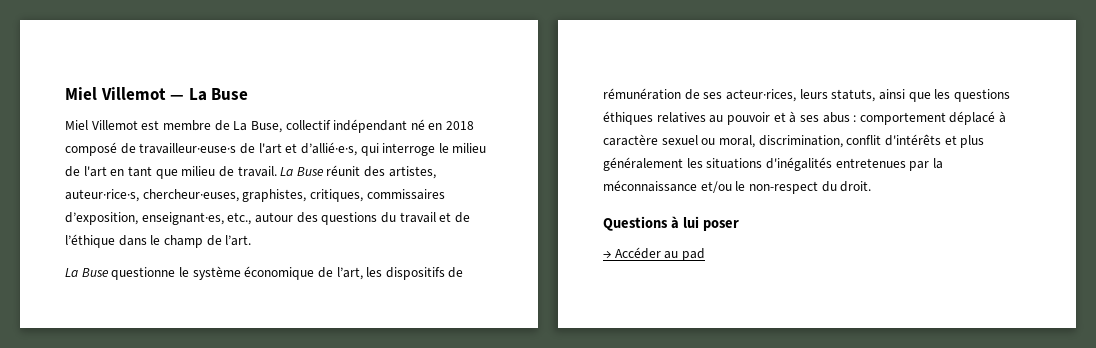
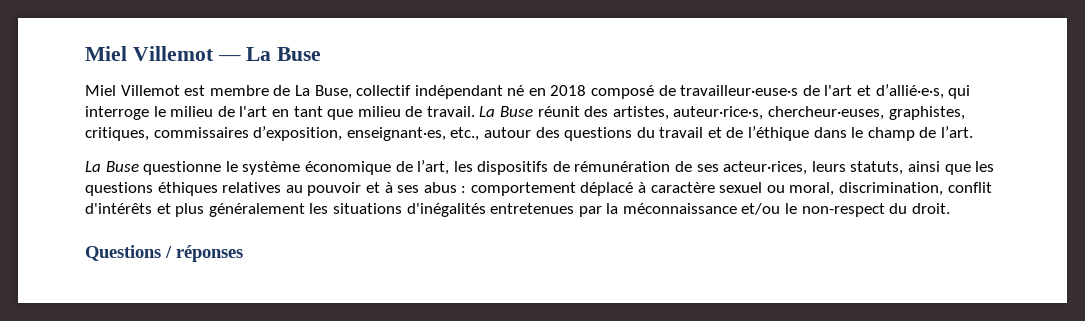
- Questions à lui poser
- → Accéder au pad
+ Questions / réponses

